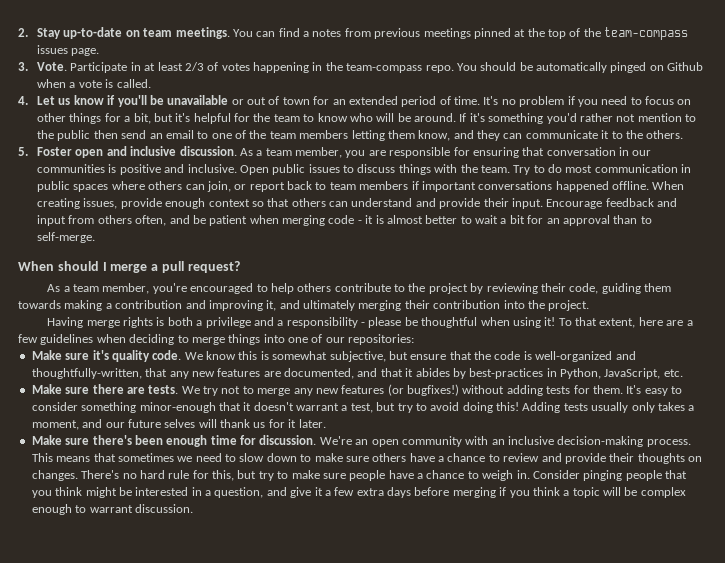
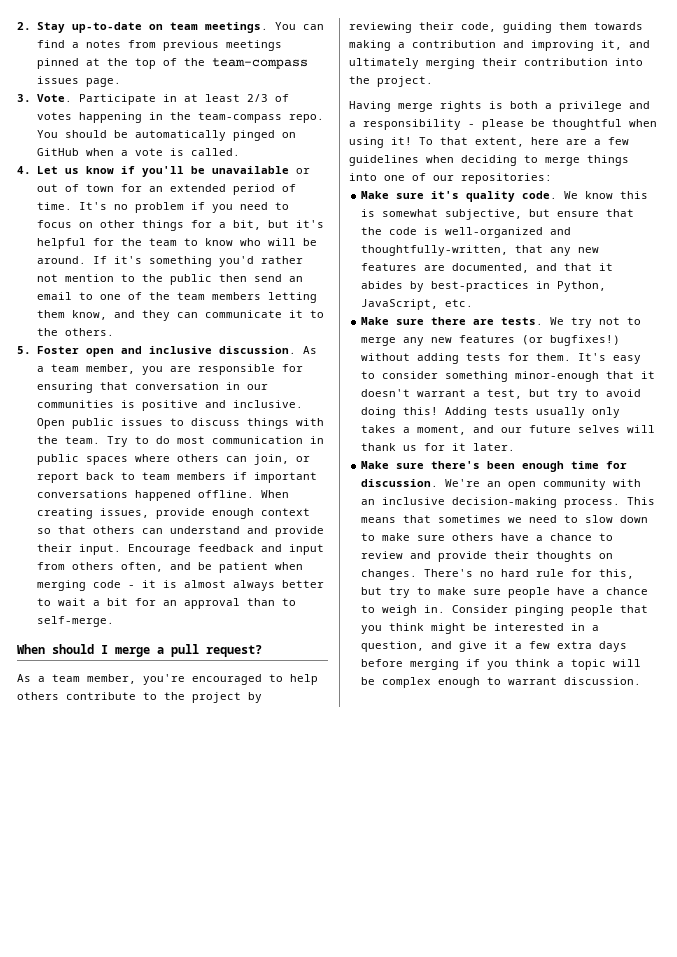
- You should be automatically pinged on Github when a vote is called.
+ You should be automatically pinged on GitHub when a vote is called.
- Encourage feedback and input from others often, and be patient when merging code - it is almost better to wait a bit for an approval than to self-merge.
+ Encourage feedback and input from others often, and be patient when merging code - it is almost always better to wait a bit for an approval than to self-merge.

